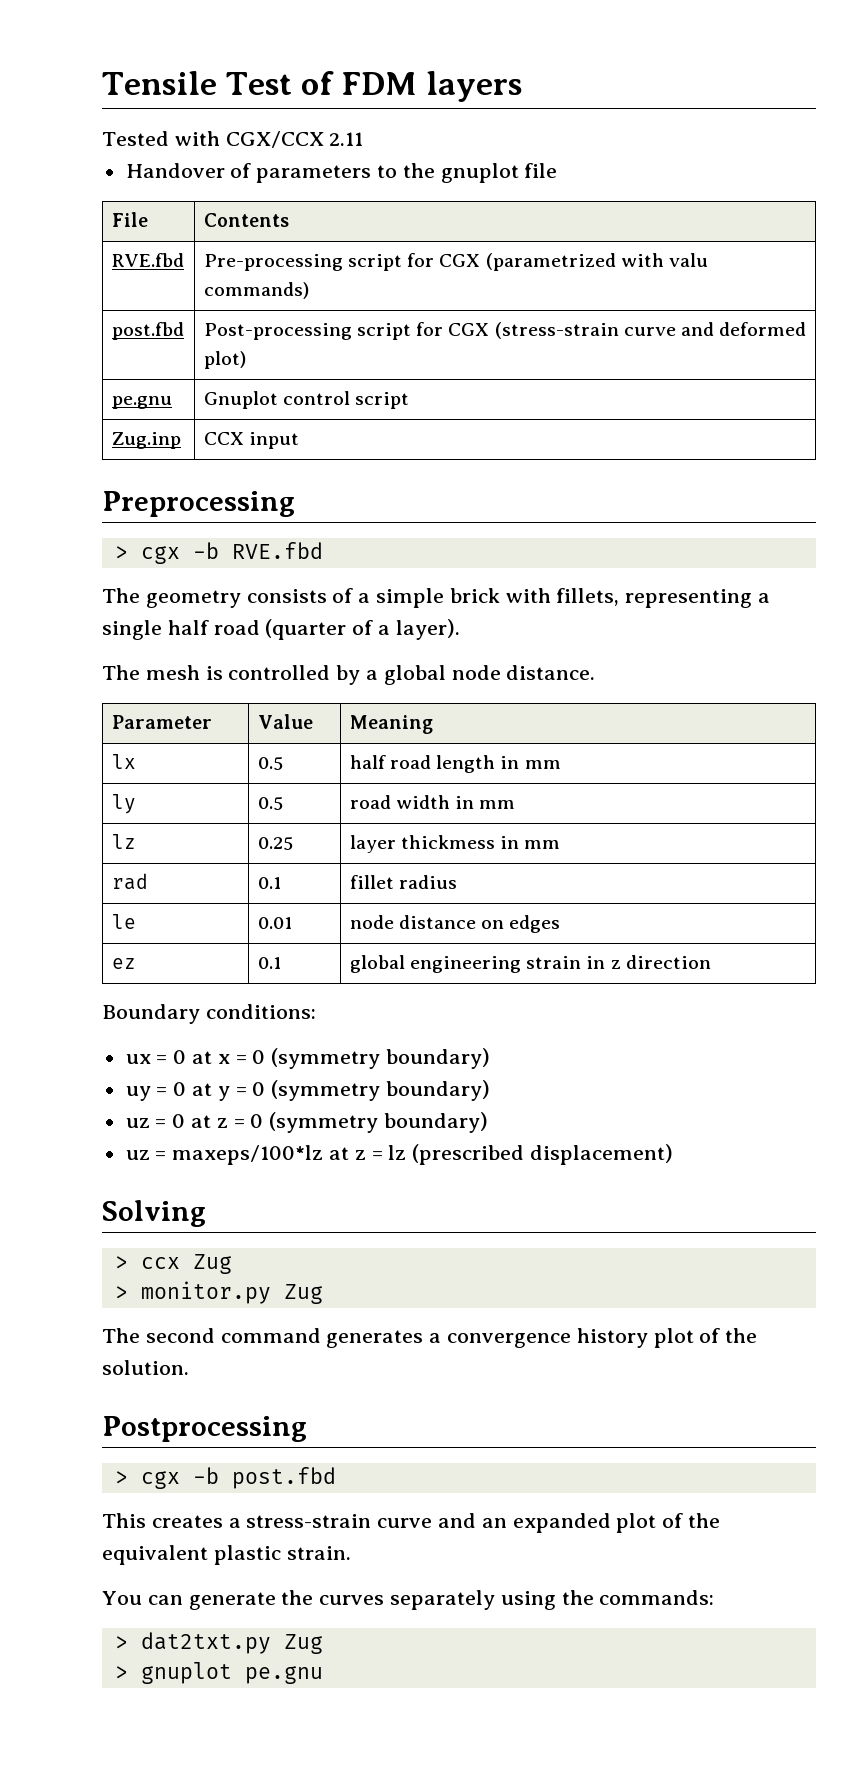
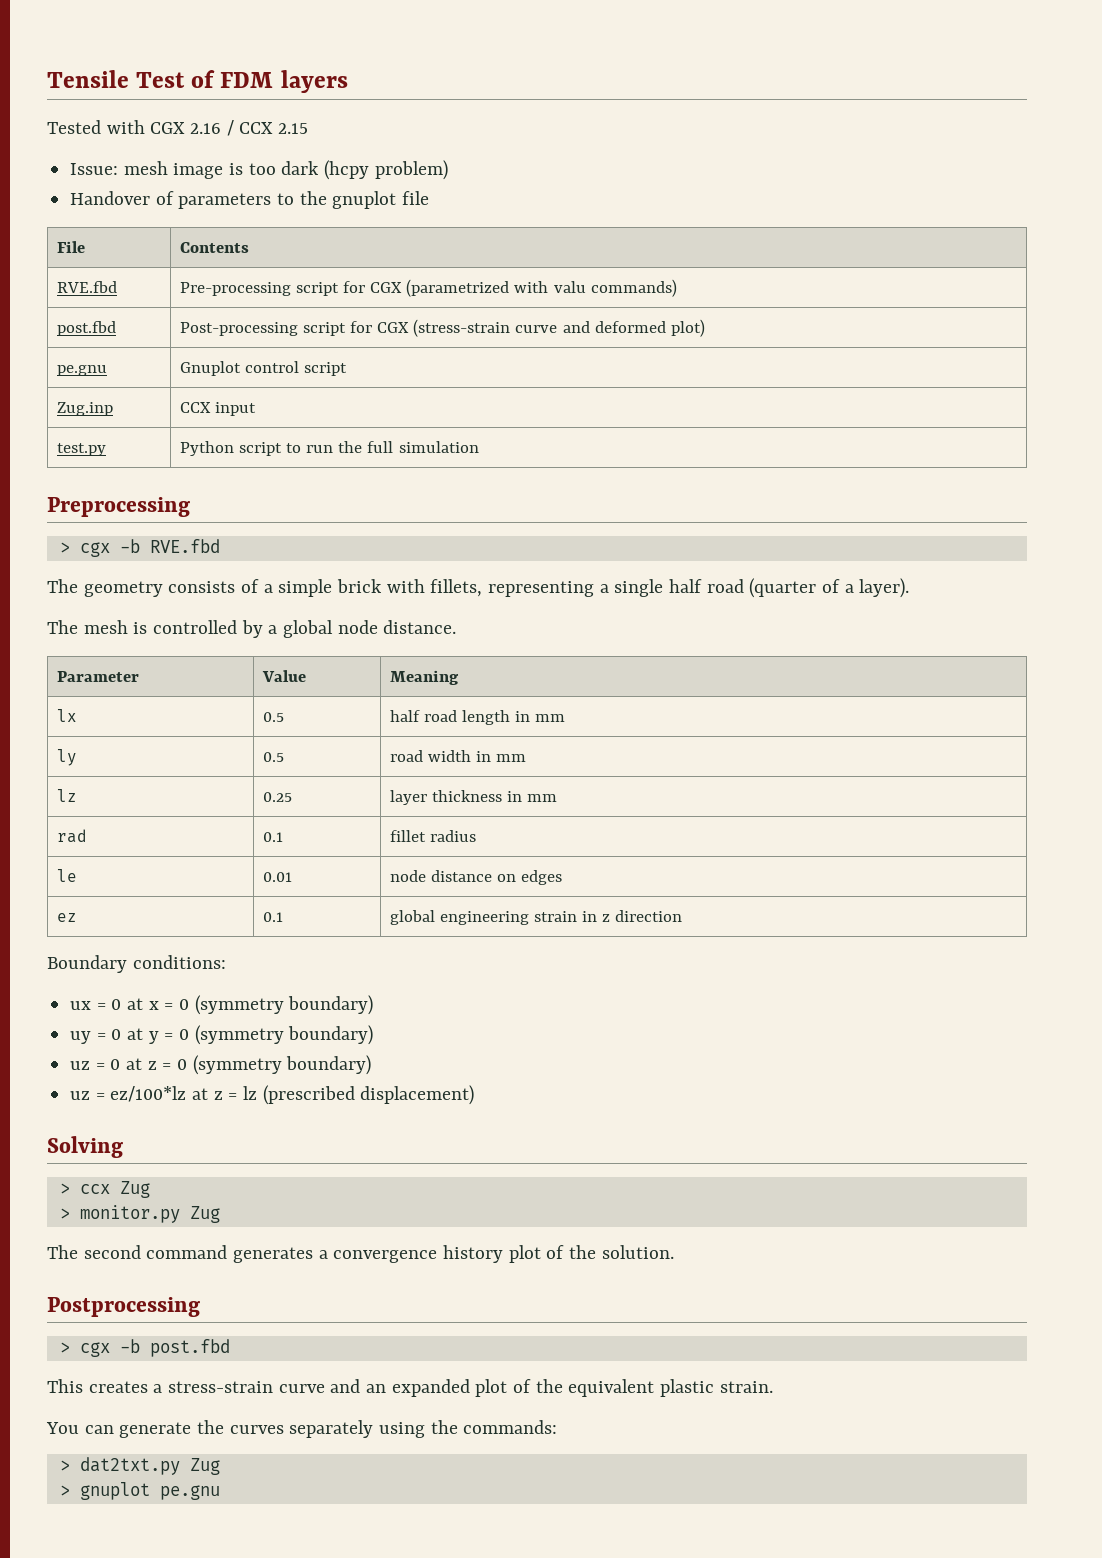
- Tested with CGX/CCX 2.11
+ Tested with CGX 2.16 / CCX 2.15
+ Issue: mesh image is too dark (hcpy problem)
+ test.py | Python script to run the full simulation
- lz | 0.25 | layer thickmess in mm
+ lz | 0.25 | layer thickness in mm
- uz = maxeps/100*lz at z = lz (prescribed displacement)
+ uz = ez/100*lz at z = lz (prescribed displacement)

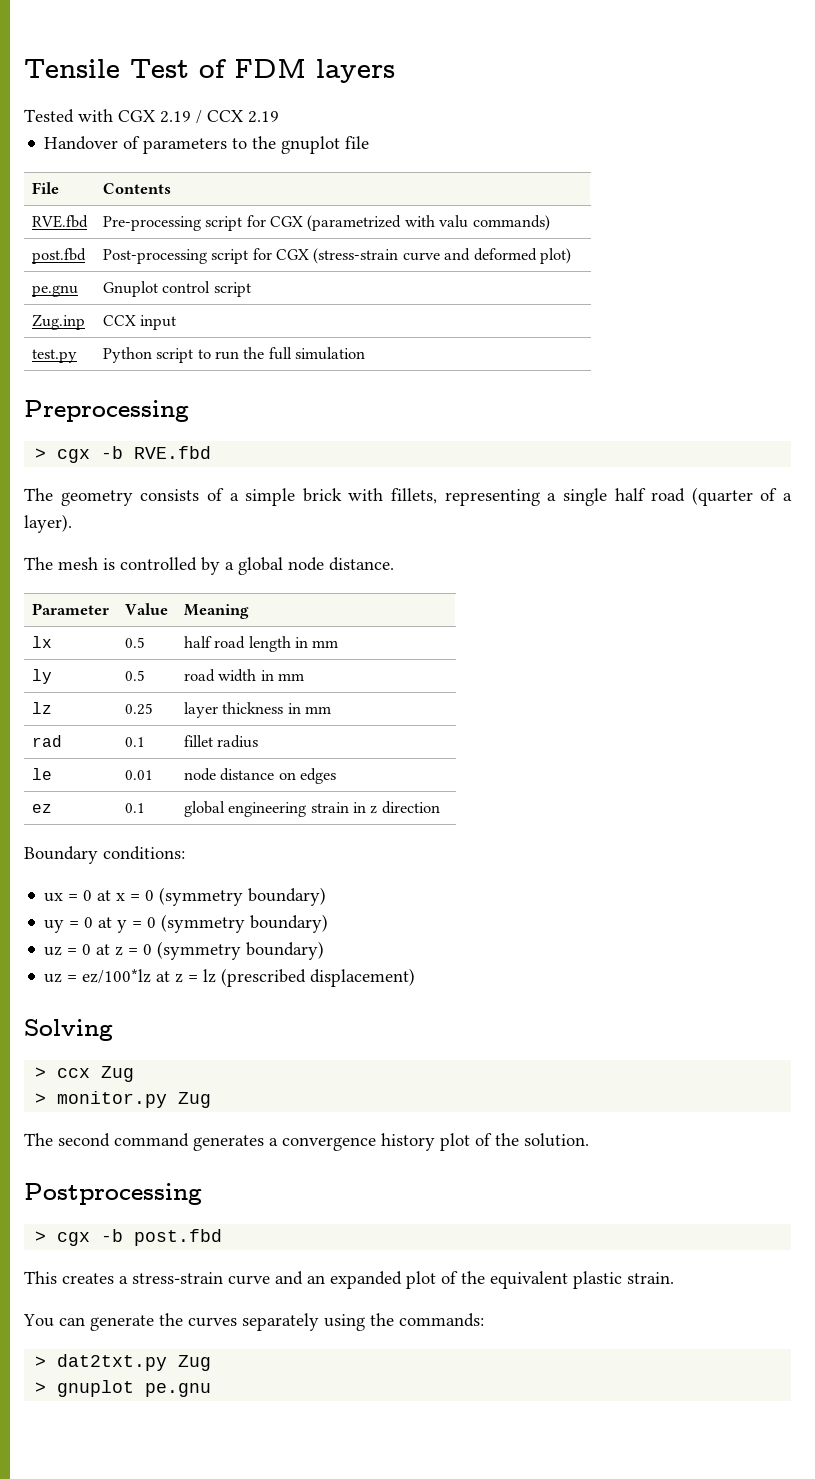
- Tested with CGX 2.16 / CCX 2.15
- Issue: mesh image is too dark (hcpy problem)
+ Tested with CGX 2.19 / CCX 2.19

